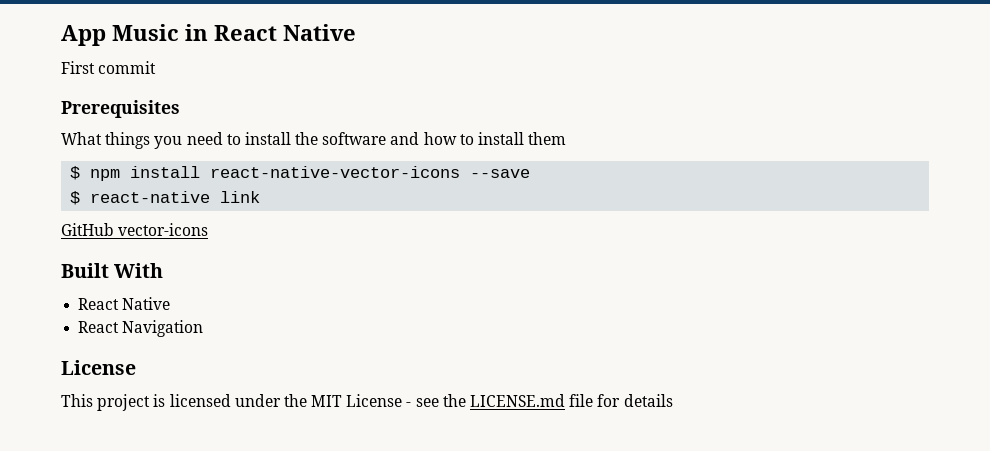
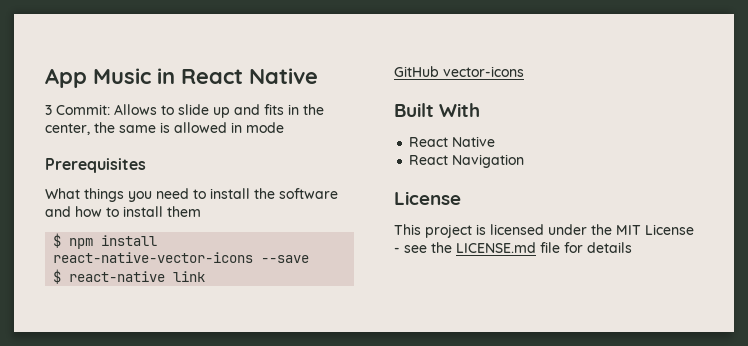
- First commit
+ 3 Commit: Allows to slide up and fits in the center, the same is allowed in mode

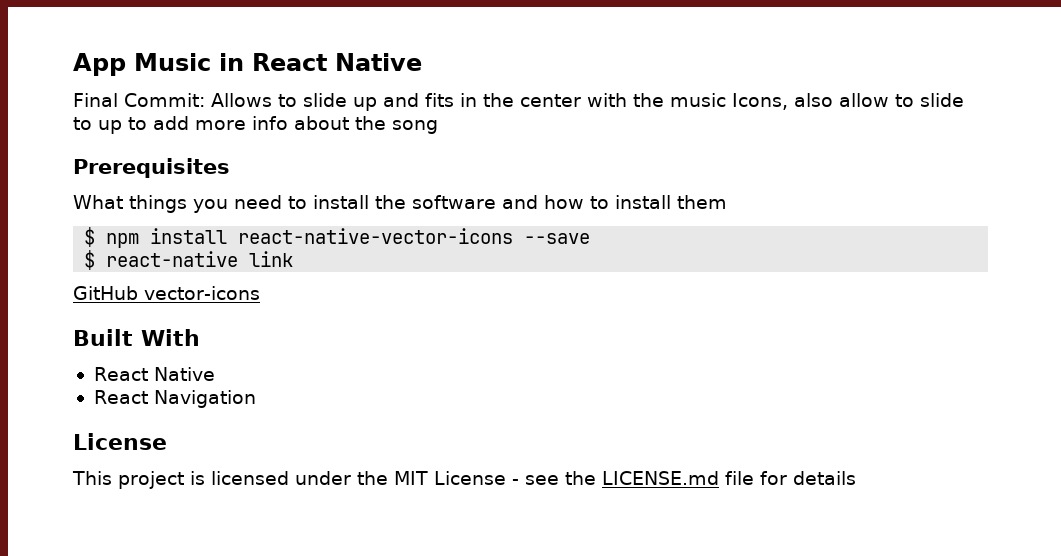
- 3 Commit: Allows to slide up and fits in the center, the same is allowed in mode
+ Final Commit: Allows to slide up and fits in the center with the music Icons, also allow to slide to up to add more info about the song

